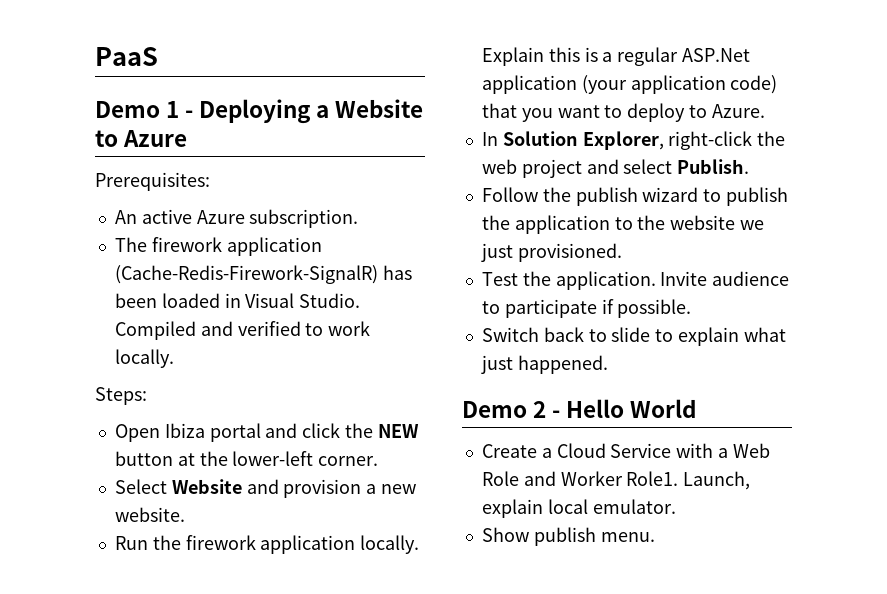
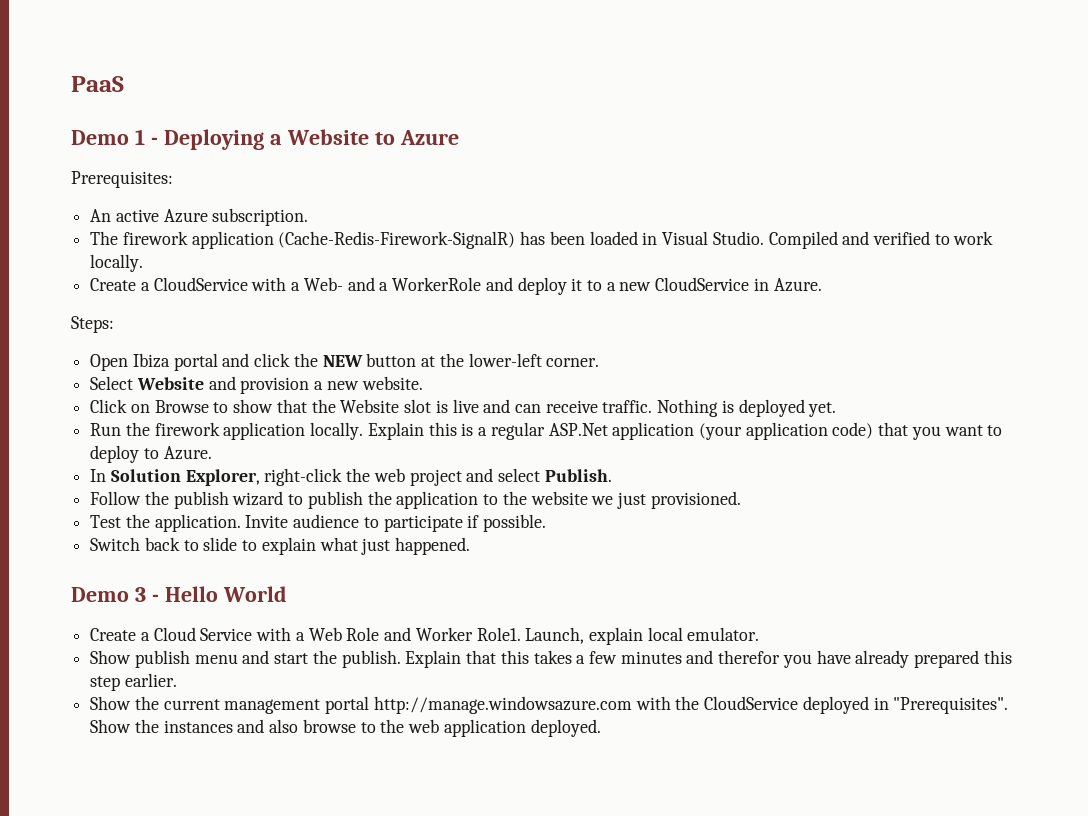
+ Create a CloudService with a Web- and a WorkerRole and deploy it to a new CloudService in Azure.
+ Click on Browse to show that the Website slot is live and can receive traffic. Nothing is deployed yet.
- Demo 2 - Hello World
+ Demo 3 - Hello World
- Show publish menu.
+ Show publish menu and start the publish. Explain that this takes a few minutes and therefor you have already prepared this step earlier.
+ Show the current management portal http://manage.windowsazure.com with the CloudService deployed in "Prerequisites". Show the instances and also browse to the web application deployed.

